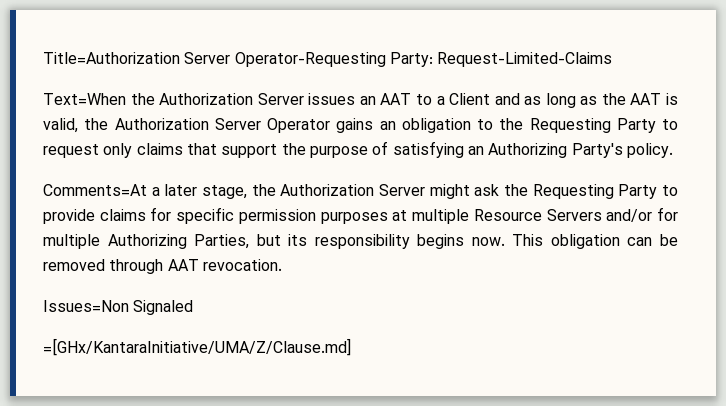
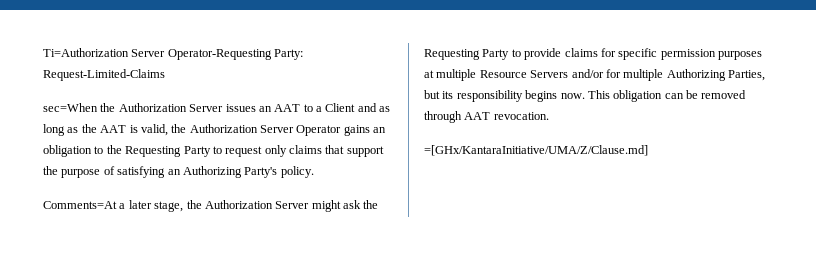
- Title=Authorization Server Operator-Requesting Party: Request-Limited-Claims
+ Ti=Authorization Server Operator-Requesting Party: Request-Limited-Claims
- Text=When the Authorization Server issues an AAT to a Client and as long as the AAT is valid, the Authorization Server Operator gains an obligation to the Requesting Party to request only claims that support the purpose of satisfying an Authorizing Party's policy.
+ sec=When the Authorization Server issues an AAT to a Client and as long as the AAT is valid, the Authorization Server Operator gains an obligation to the Requesting Party to request only claims that support the purpose of satisfying an Authorizing Party's policy.
- Issues=Non Signaled

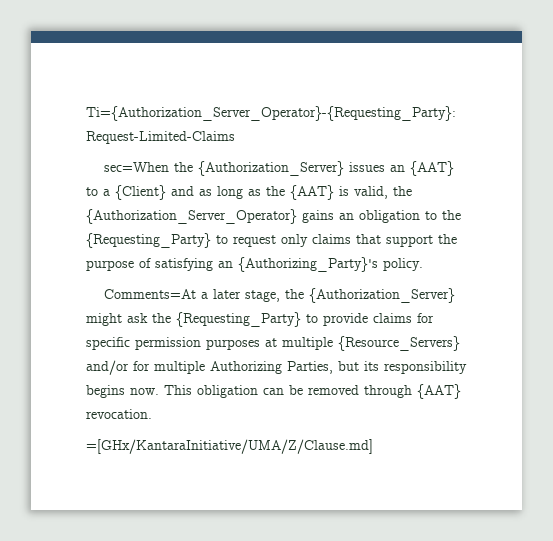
- Ti=Authorization Server Operator-Requesting Party: Request-Limited-Claims
+ Ti={Authorization_Server_Operator}-{Requesting_Party}: Request-Limited-Claims
- sec=When the Authorization Server issues an AAT to a Client and as long as the AAT is valid, the Authorization Server Operator gains an obligation to the Requesting Party to request only claims that support the purpose of satisfying an Authorizing Party's policy.
+ sec=When the {Authorization_Server} issues an {AAT} to a {Client} and as long as the {AAT} is valid, the {Authorization_Server_Operator} gains an obligation to the {Requesting_Party} to request only claims that support the purpose of satisfying an {Authorizing_Party}'s policy.
- Comments=At a later stage, the Authorization Server might ask the Requesting Party to provide claims for specific permission purposes at multiple Resource Servers and/or for multiple Authorizing Parties, but its responsibility begins now.
+ Comments=At a later stage, the {Authorization_Server} might ask the {Requesting_Party} to provide claims for specific permission purposes at multiple {Resource_Servers} and/or for multiple Authorizing Parties, but its responsibility begins now.
- This obligation can be removed through AAT revocation.
+ This obligation can be removed through {AAT} revocation.

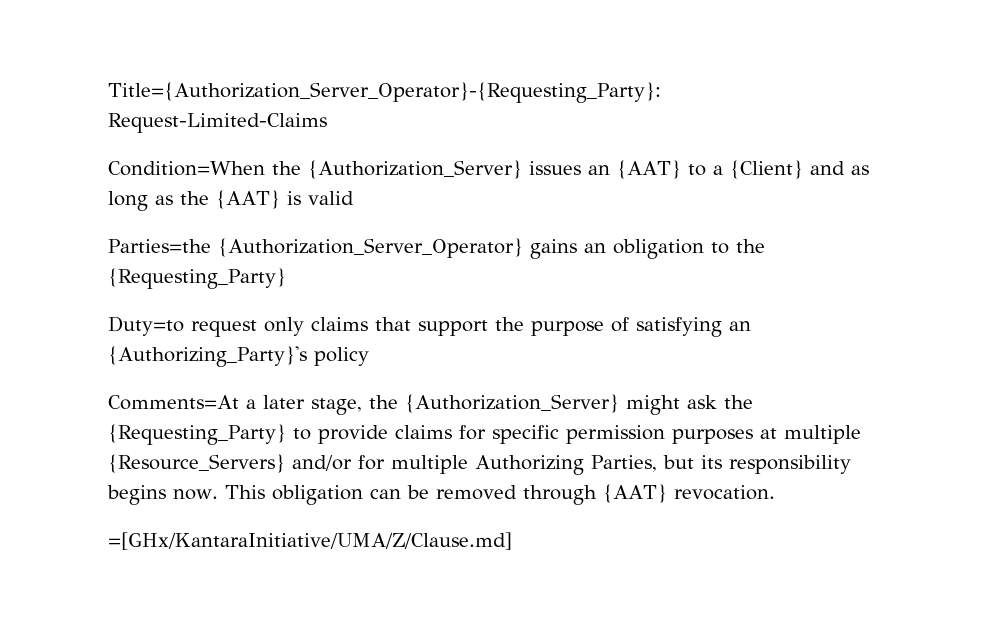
- Ti={Authorization_Server_Operator}-{Requesting_Party}: Request-Limited-Claims
+ Title={Authorization_Server_Operator}-{Requesting_Party}: Request-Limited-Claims
- sec=When the {Authorization_Server} issues an {AAT} to a {Client} and as long as the {AAT} is valid, the {Authorization_Server_Operator} gains an obligation to the {Requesting_Party} to request only claims that support the purpose of satisfying an {Authorizing_Party}'s policy.
+ Condition=When the {Authorization_Server} issues an {AAT} to a {Client} and as long as the {AAT} is valid
+ Parties=the {Authorization_Server_Operator} gains an obligation to the {Requesting_Party}
+ Duty=to request only claims that support the purpose of satisfying an {Authorizing_Party}'s policy

